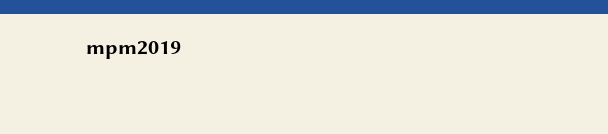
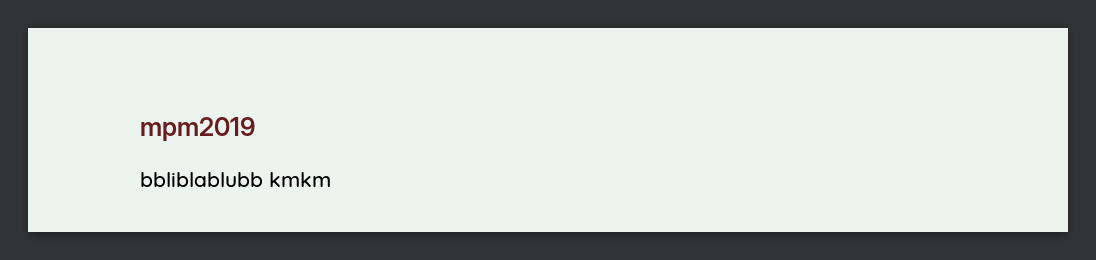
+ bbliblablubb kmkm

